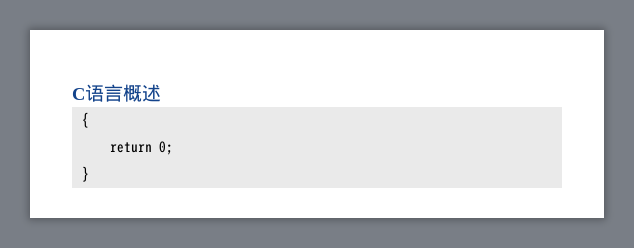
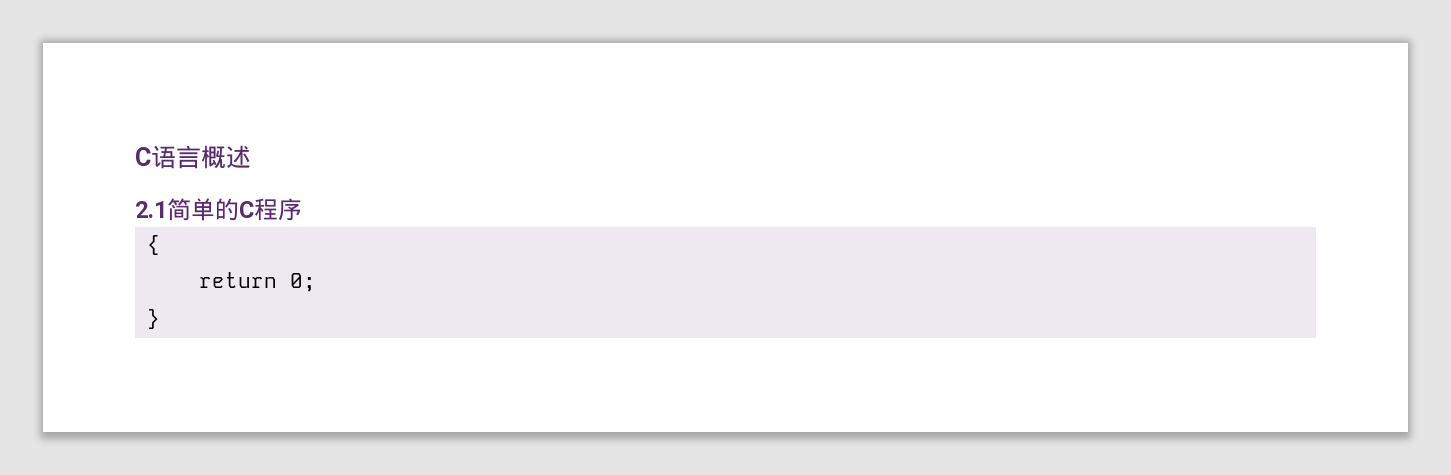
+ 2.1简单的C程序

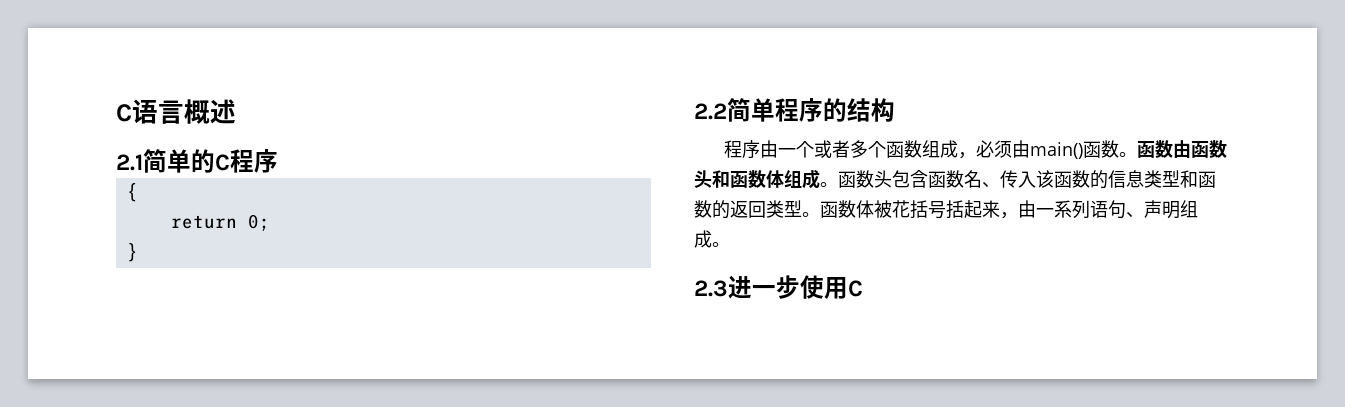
+ 2.2简单程序的结构
+ 程序由一个或者多个函数组成，必须由main()函数。函数由函数头和函数体组成。函数头包含函数名、传入该函数的信息类型和函数的返回类型。函数体被花括号括起来，由一系列语句、声明组成。
+ 2.3进一步使用C

